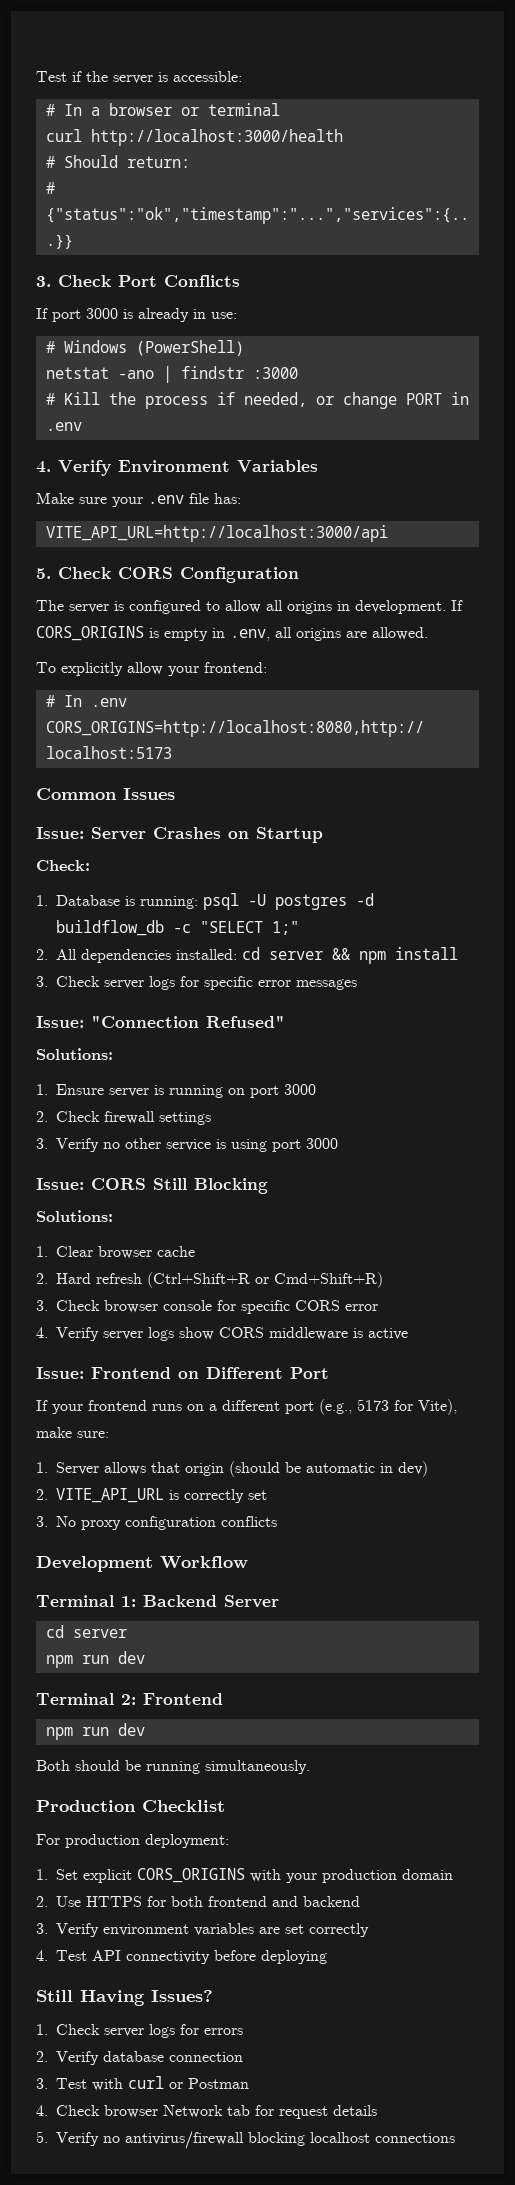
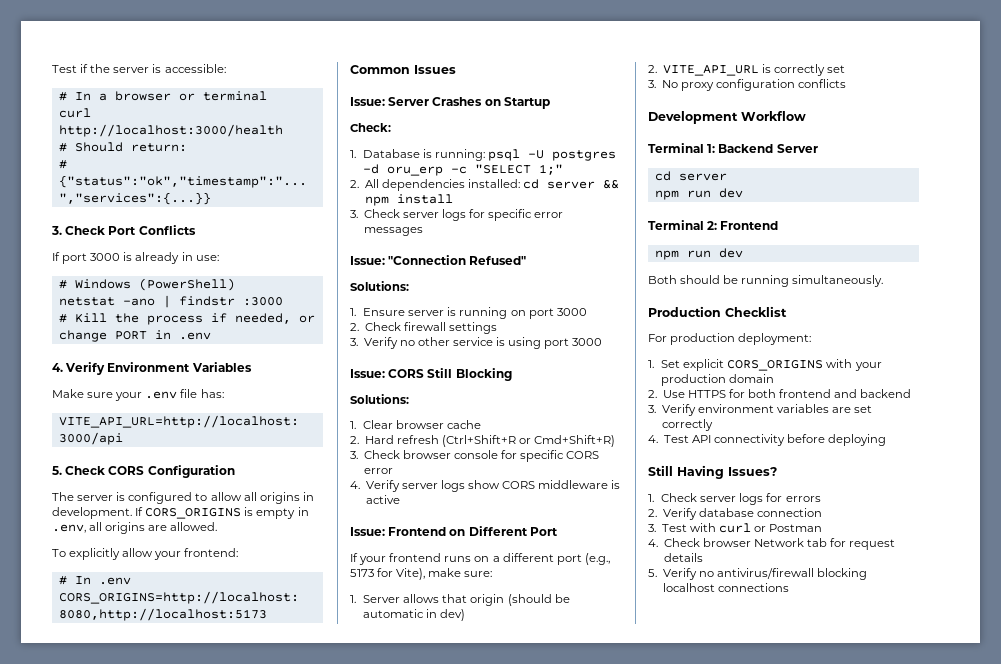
- 1. Database is running: psql -U postgres -d buildflow_db -c "SELECT 1;"
+ 1. Database is running: psql -U postgres -d oru_erp -c "SELECT 1;"

